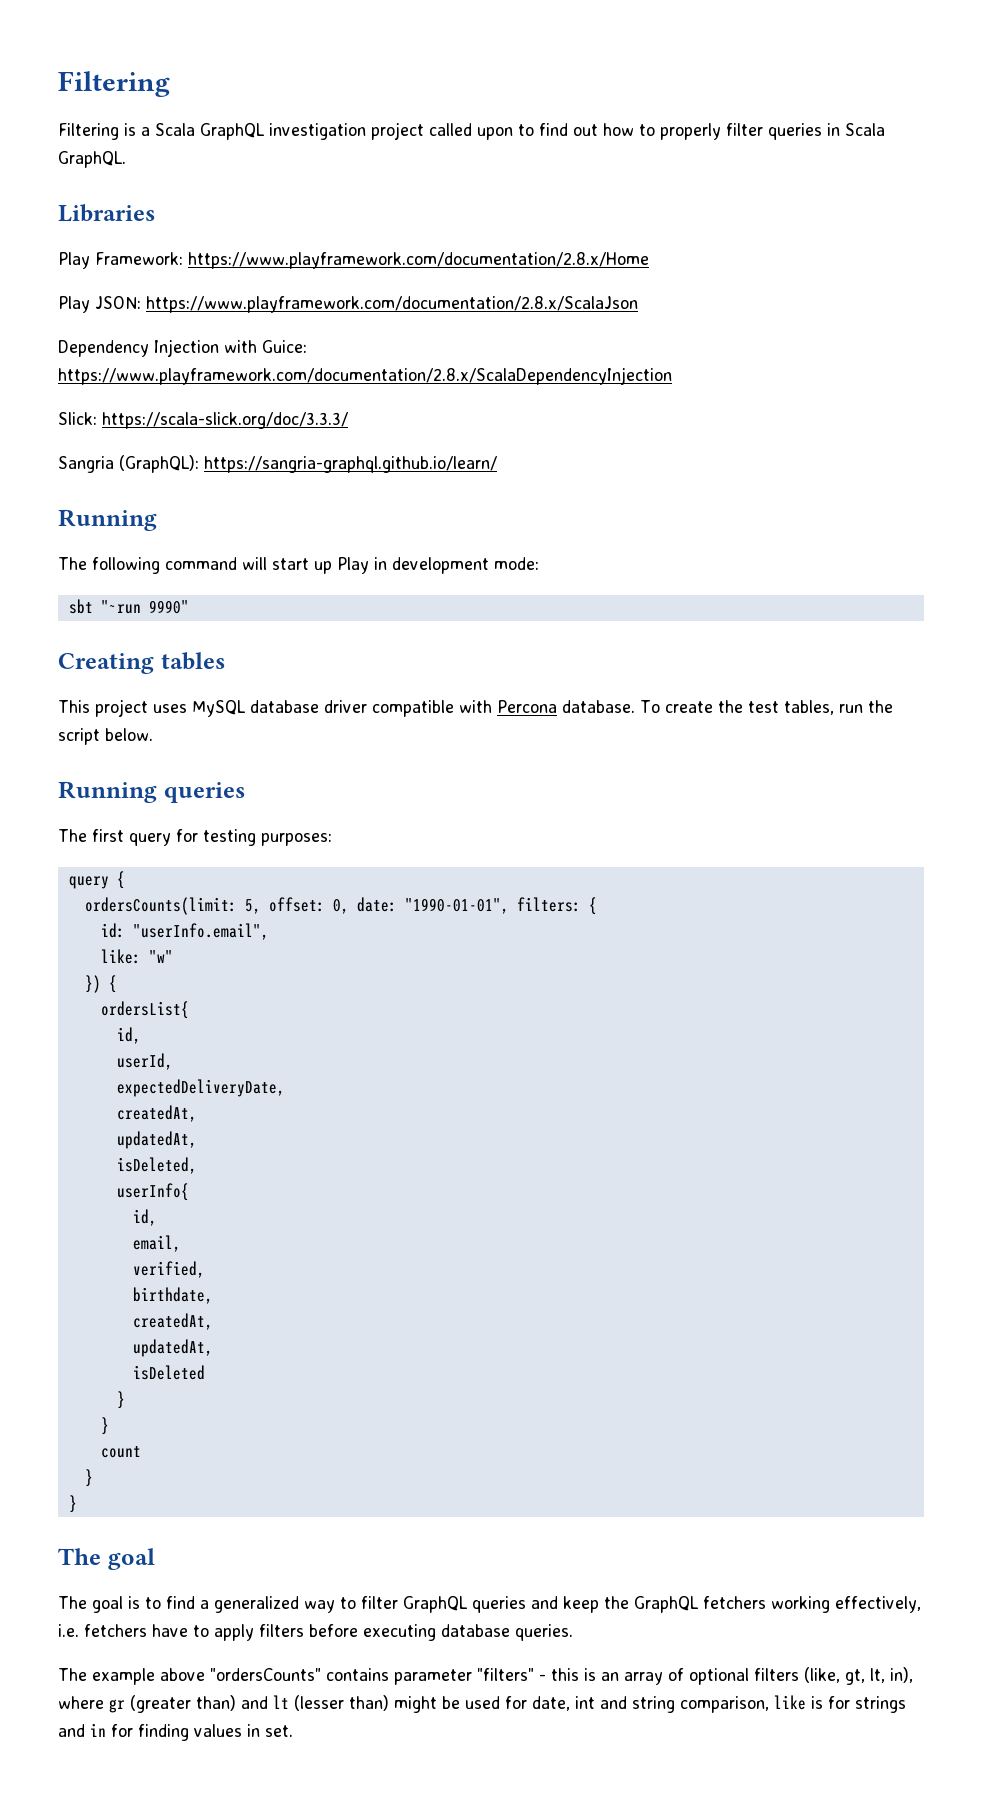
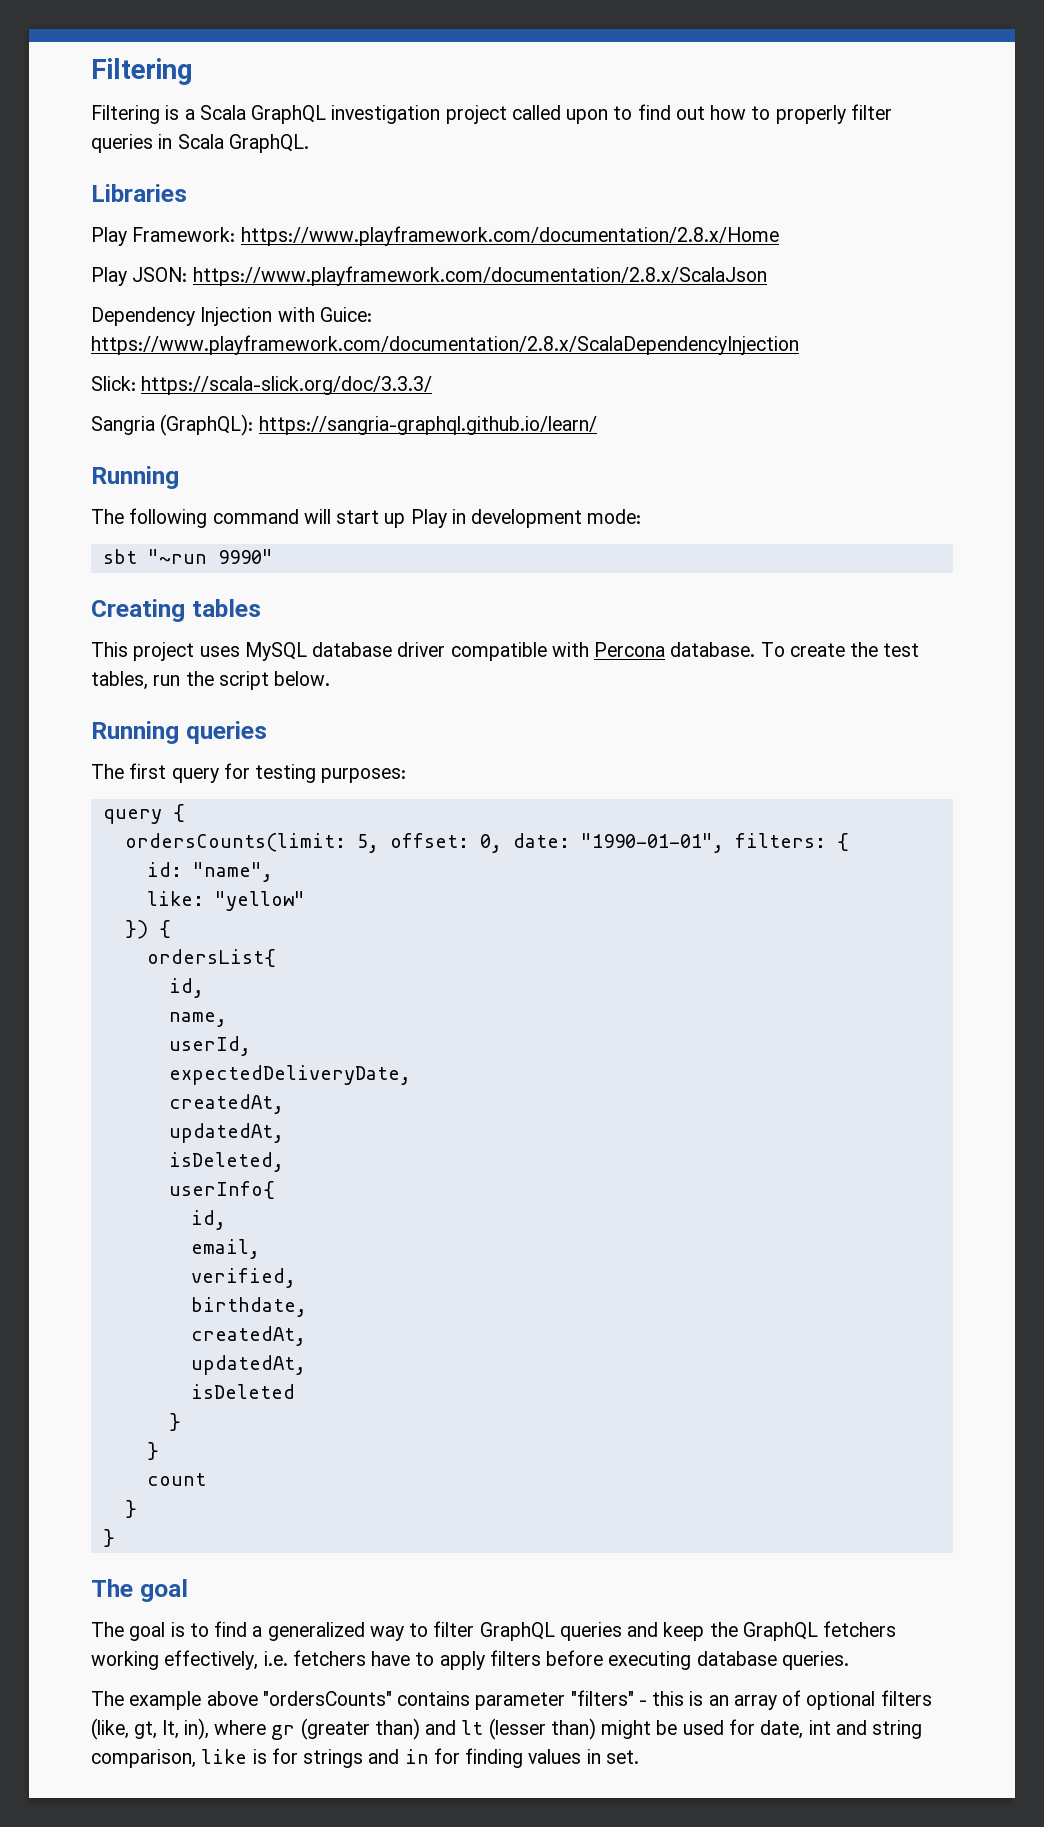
- id: "userInfo.email",
+ id: "name",
- like: "w"
+ like: "yellow"
+ name,

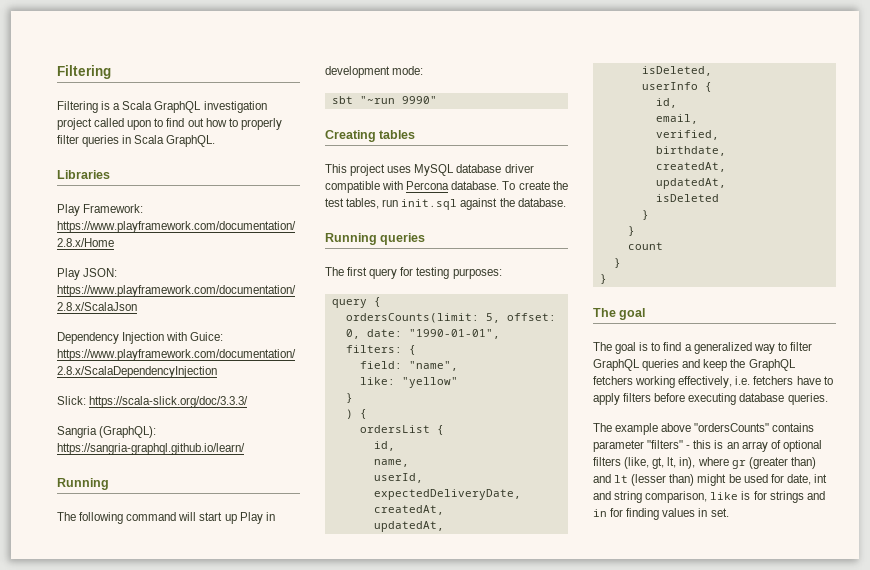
- To create the test tables, run the script below.
+ To create the test tables, run init.sql against the database.
- id: "name",
+ field: "name",
  like: "yellow"
- }) {
- ordersList{
+ }
+ ) {
+ ordersList {
- userInfo{
+ userInfo {

